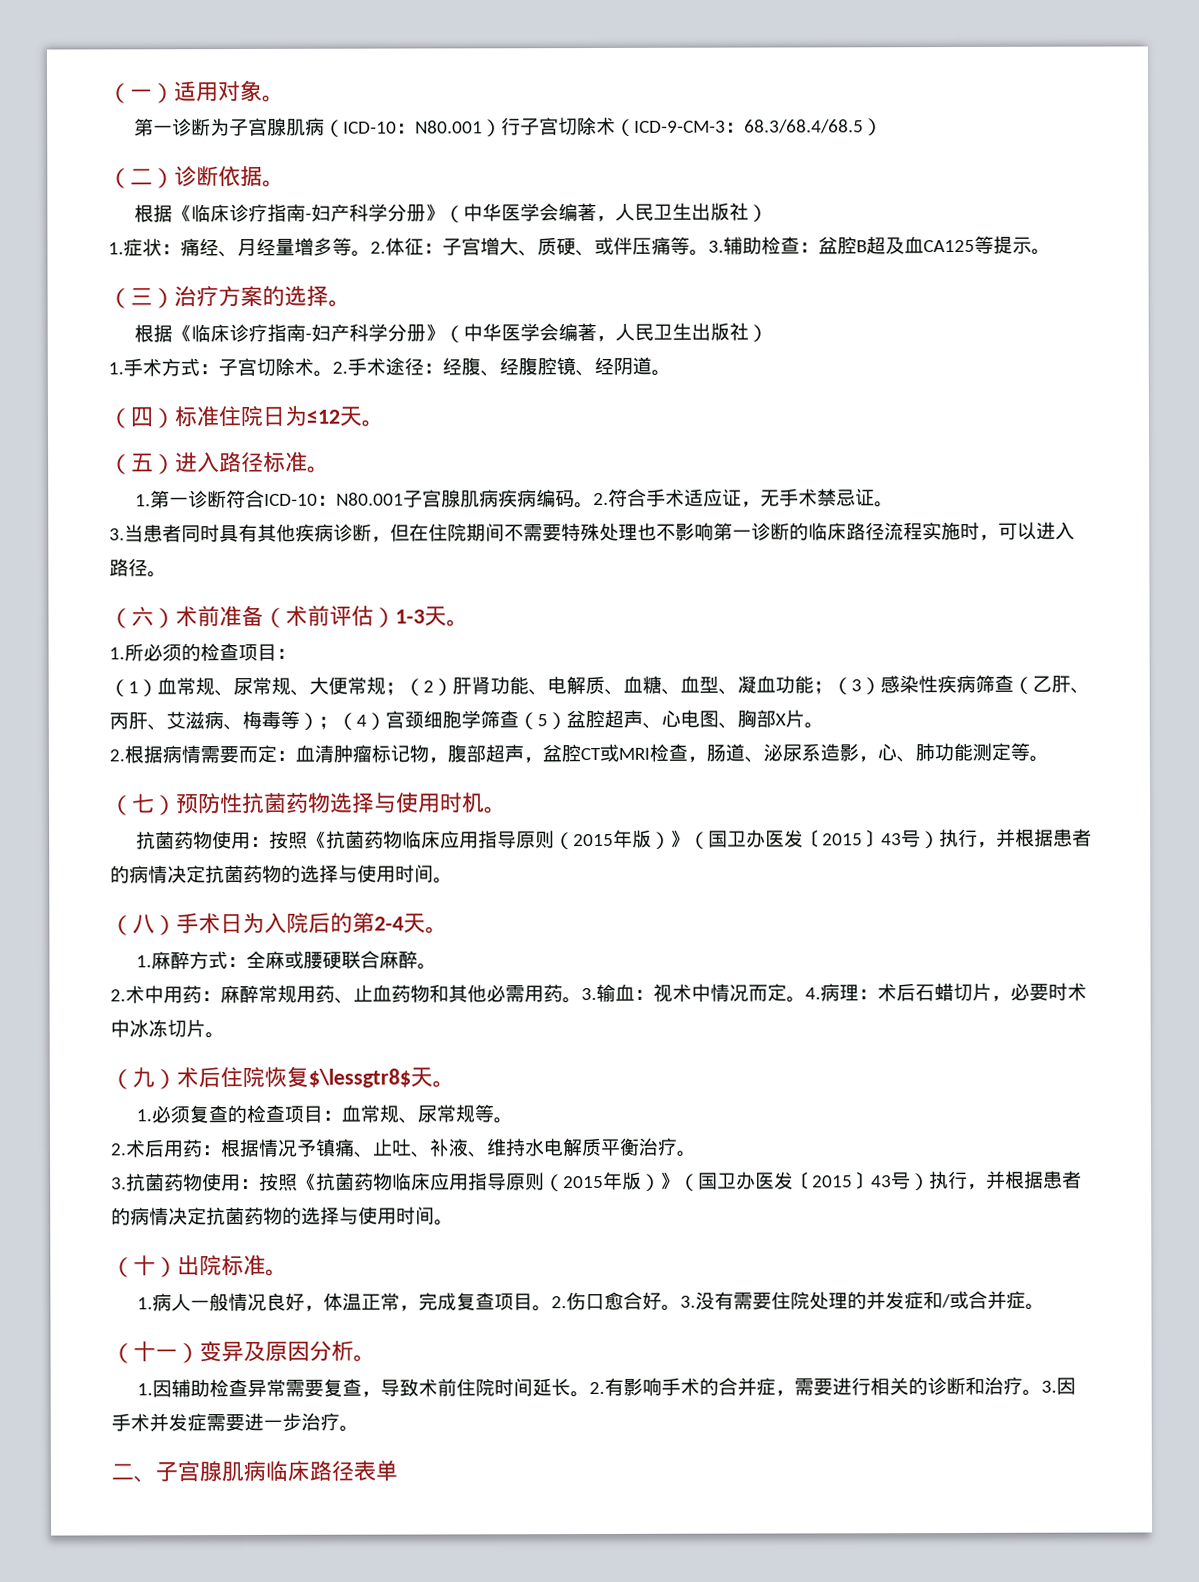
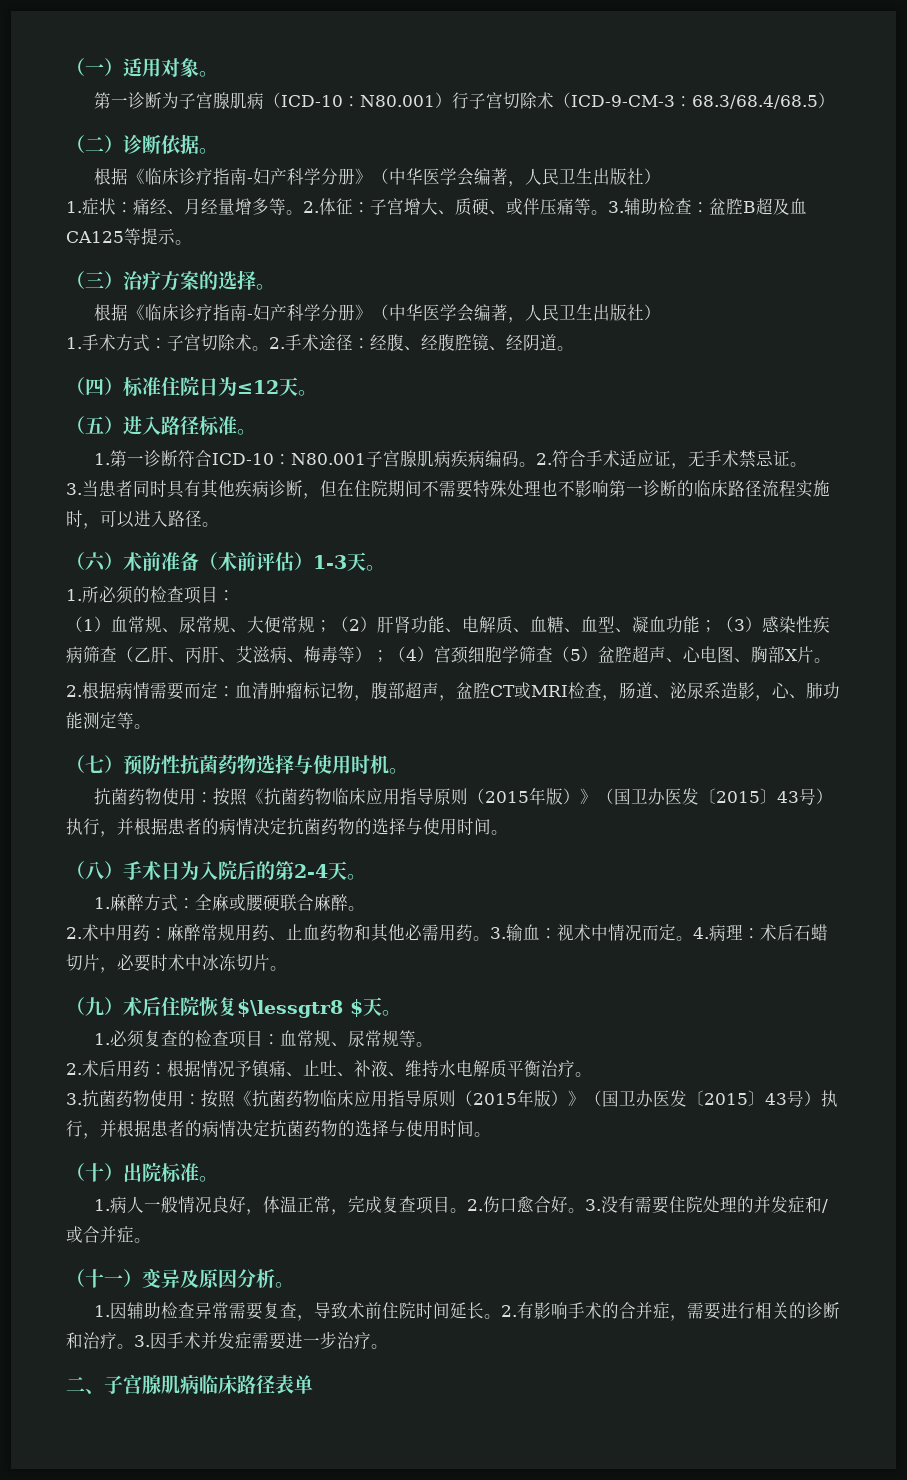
- （九）术后住院恢复$\lessgtr8$天。
+ （九）术后住院恢复$\lessgtr8 $天。

